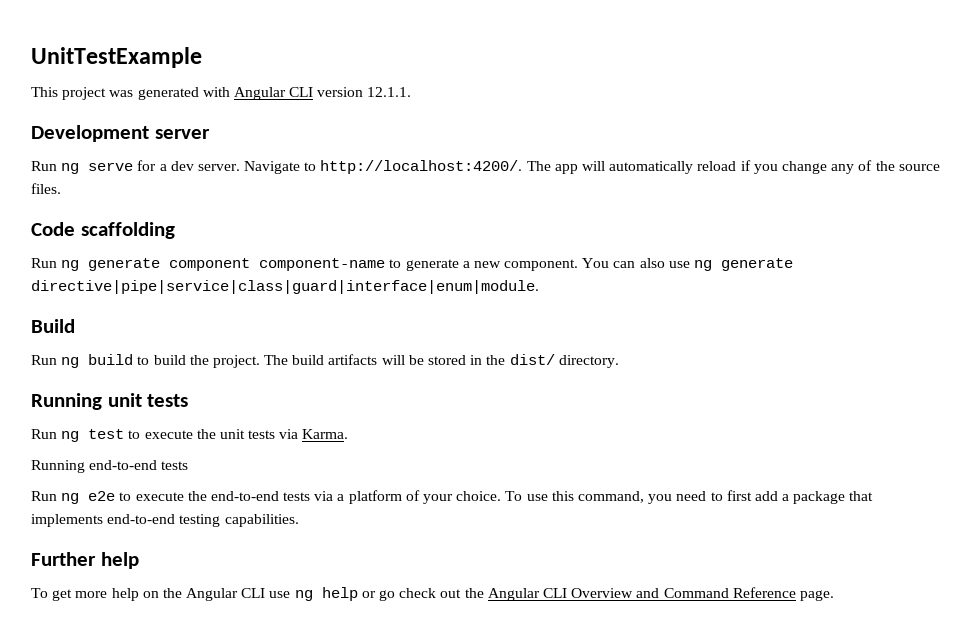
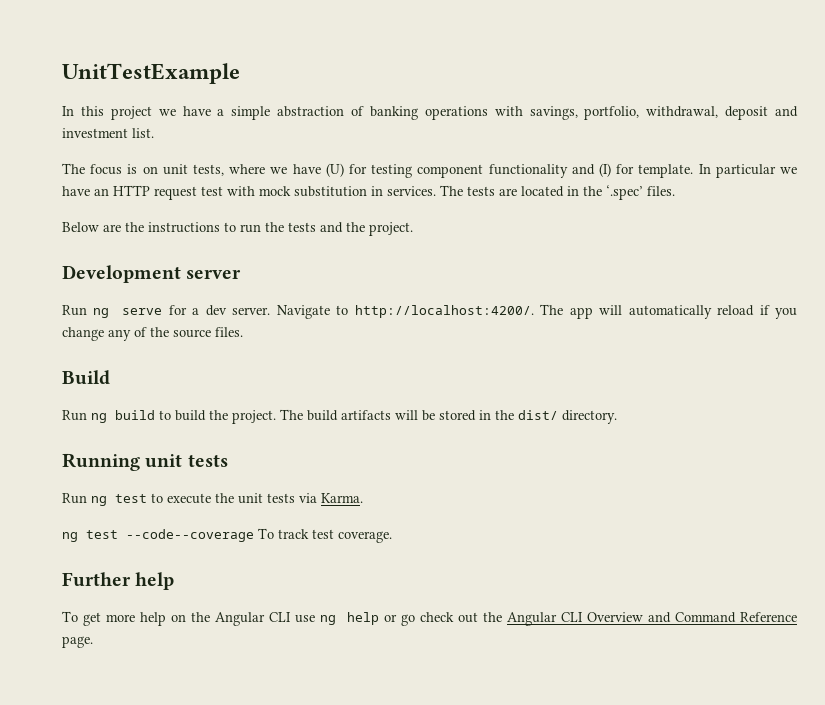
- This project was generated with Angular CLI version 12.1.1.
+ In this project we have a simple abstraction of banking operations with savings, portfolio, withdrawal, deposit and investment list.
+ The focus is on unit tests, where we have (U) for testing component functionality and (I) for template. In particular we have an HTTP request test with mock substitution in services. The tests are located in the ‘.spec’ files.
+ Below are the instructions to run the tests and the project.
- Code scaffolding
- Run ng generate component component-name to generate a new component. You can also use ng generate directive|pipe|service|class|guard|interface|enum|module.
- Running end-to-end tests
- Run ng e2e to execute the end-to-end tests via a platform of your choice. To use this command, you need to first add a package that implements end-to-end testing capabilities.
+ ng test --code--coverage To track test coverage.

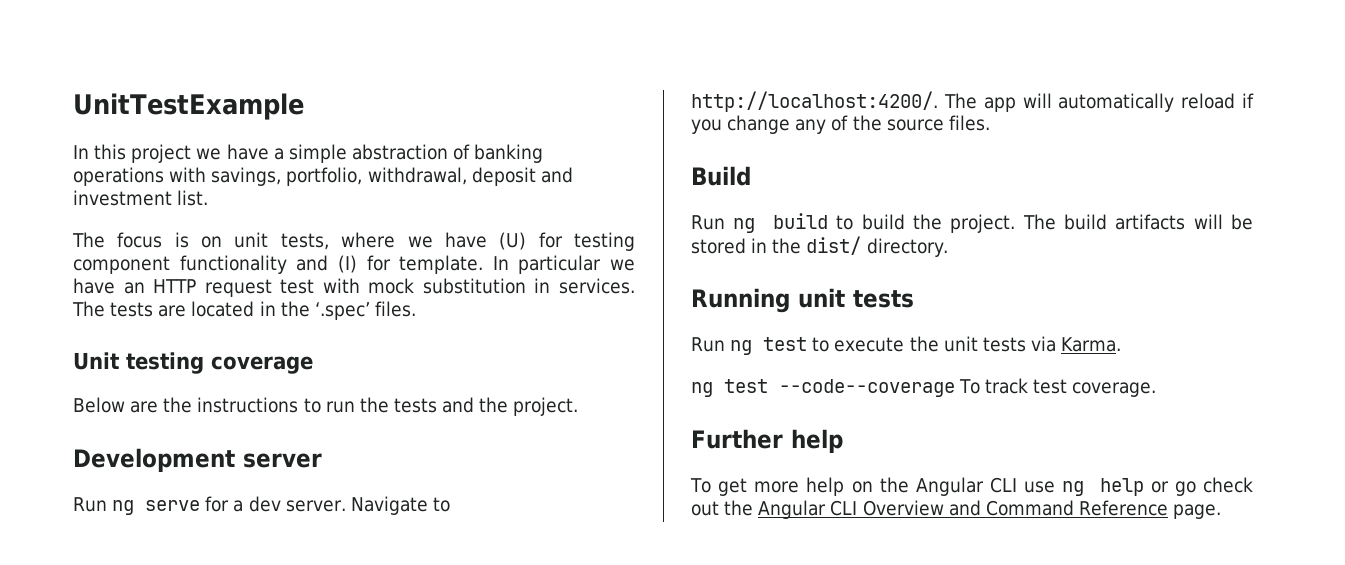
+ Unit testing coverage

